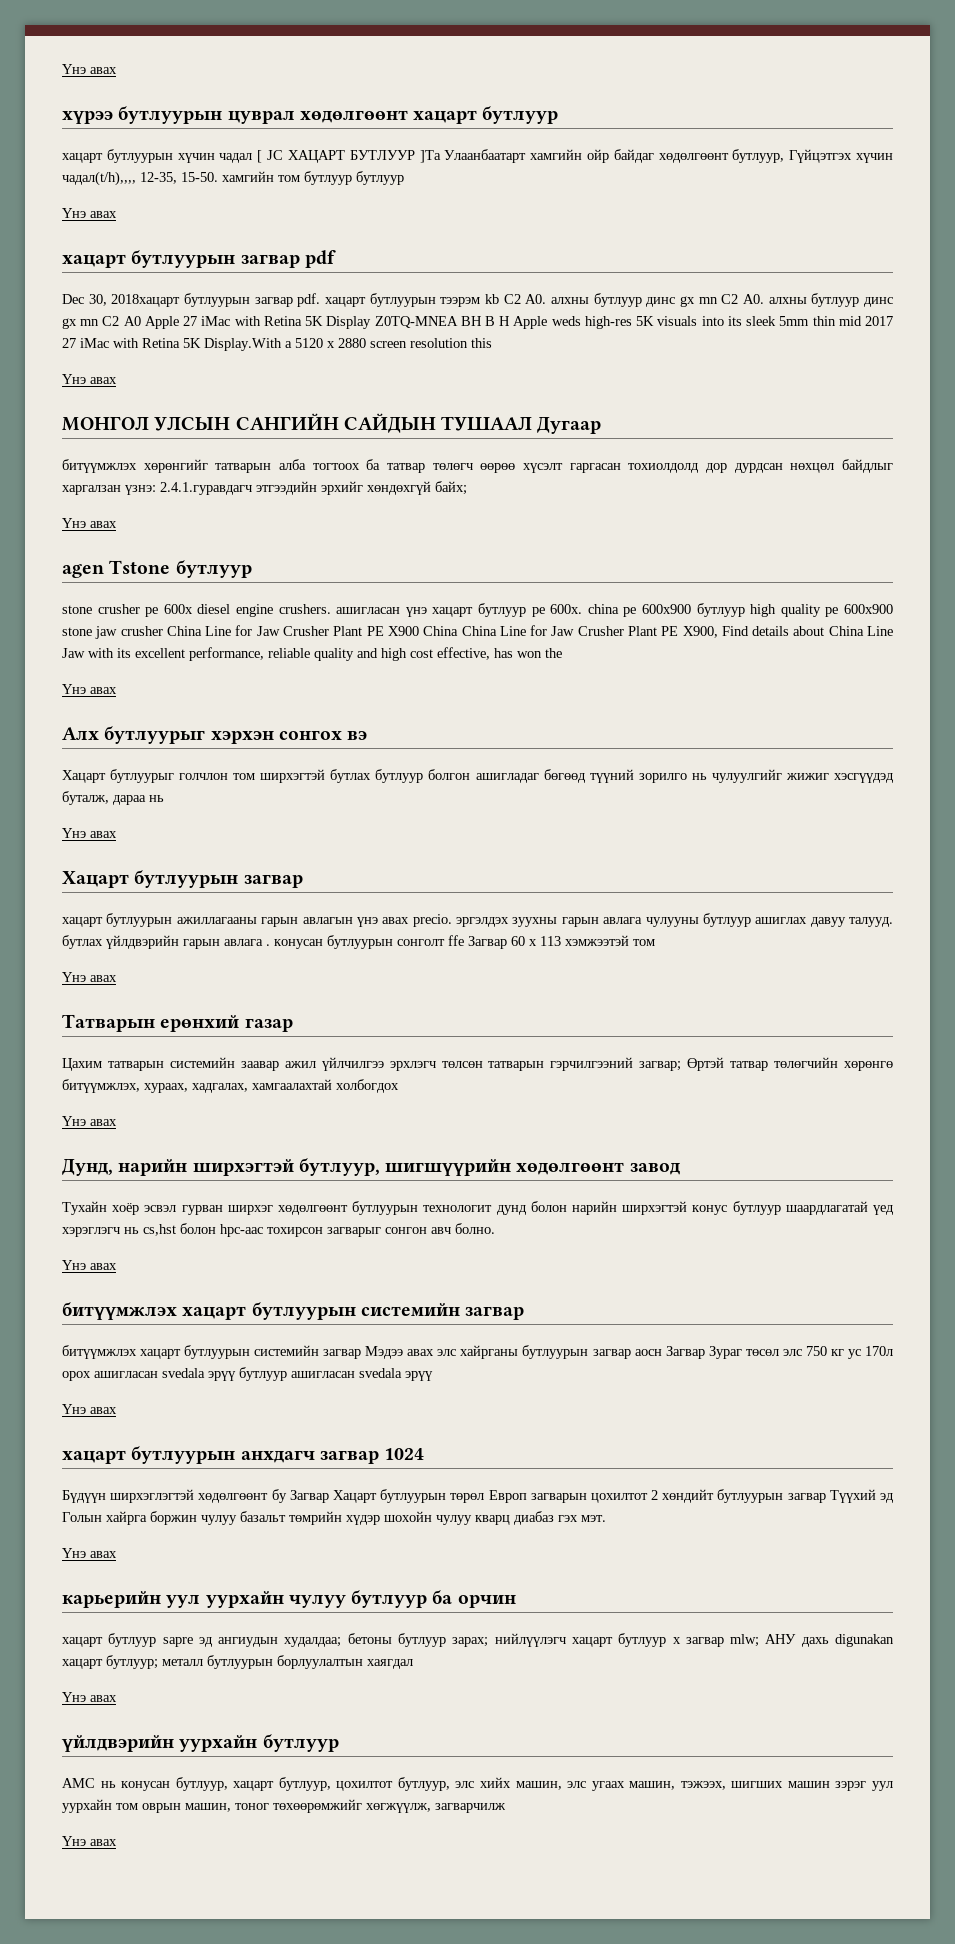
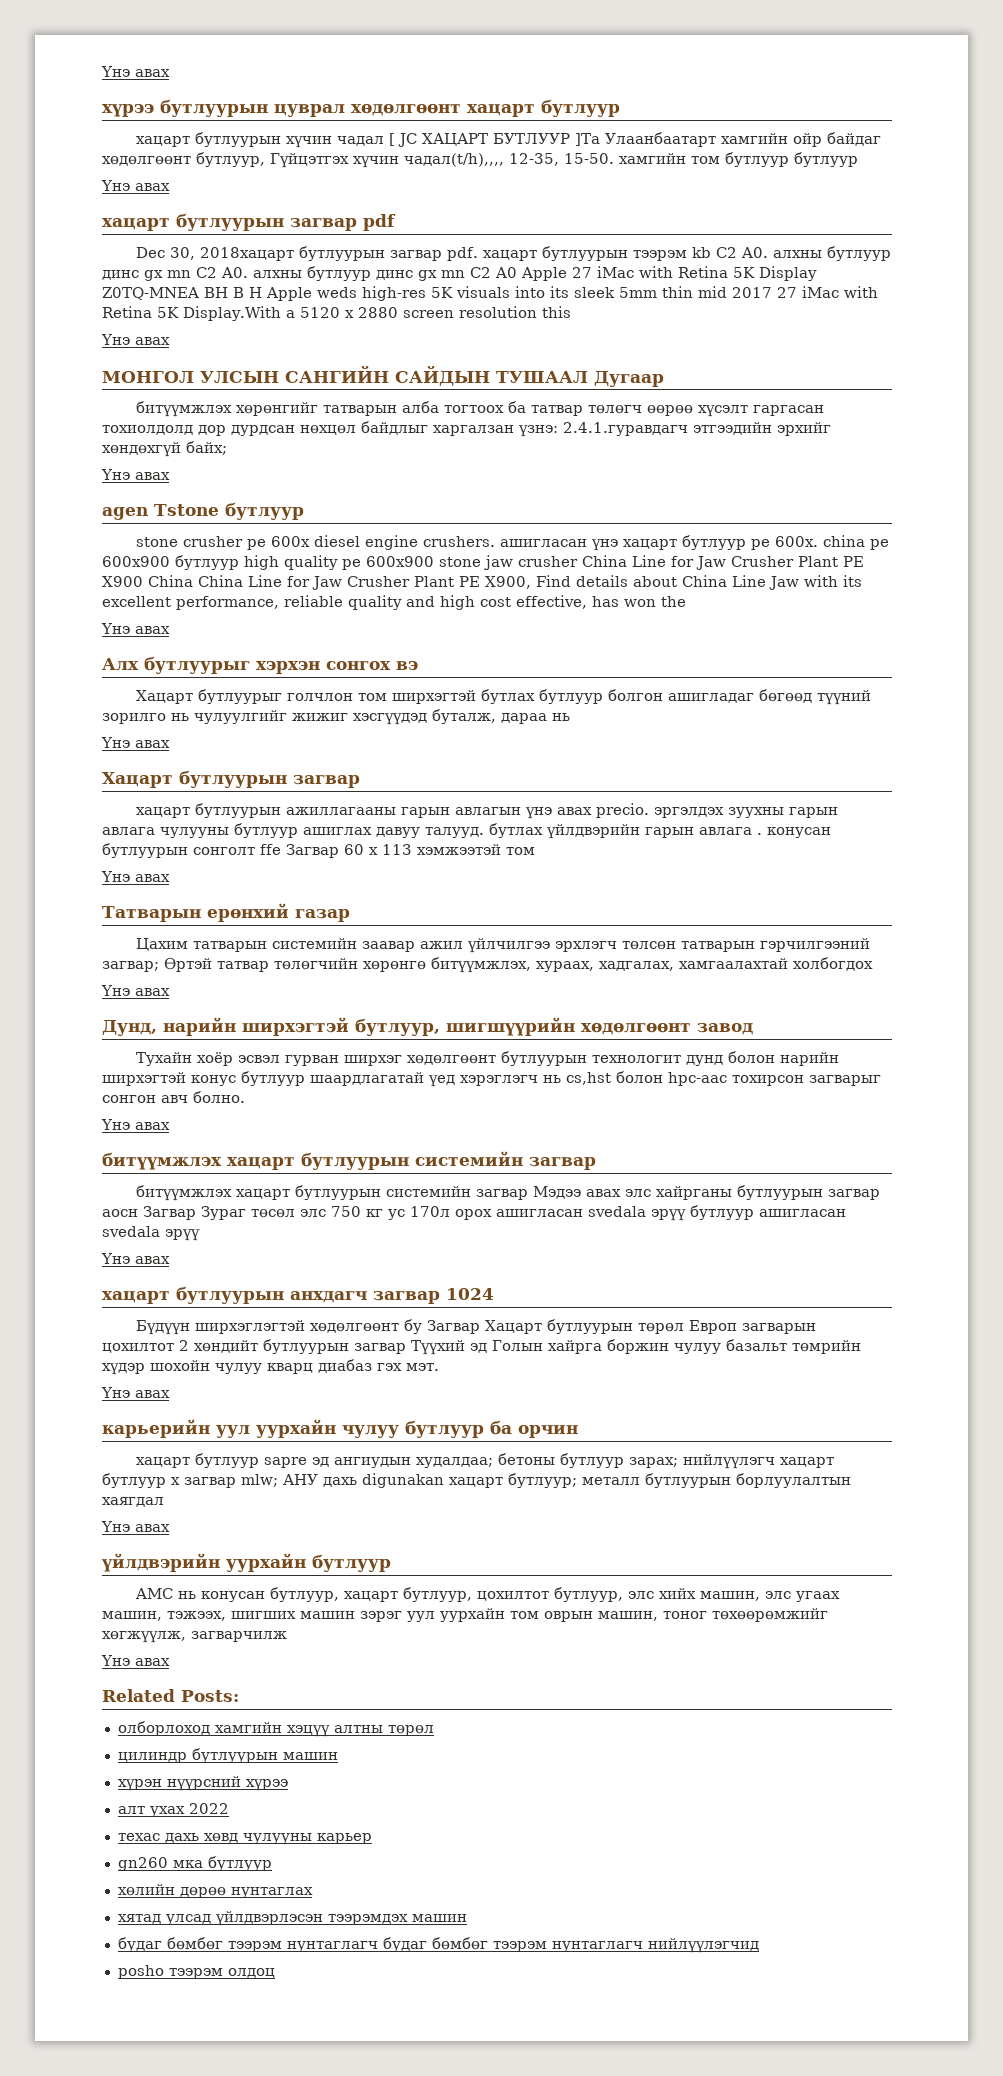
+ Related Posts:
+ олборлоход хамгийн хэцүү алтны төрөл
+ цилиндр бутлуурын машин
+ хүрэн нүүрсний хүрээ
+ алт ухах 2022
+ техас дахь хөвд чулууны карьер
+ gn260 мка бутлуур
+ хөлийн дөрөө нунтаглах
+ хятад улсад үйлдвэрлэсэн тээрэмдэх машин
+ будаг бөмбөг тээрэм нунтаглагч будаг бөмбөг тээрэм нунтаглагч нийлүүлэгчид
+ posho тээрэм олдоц

